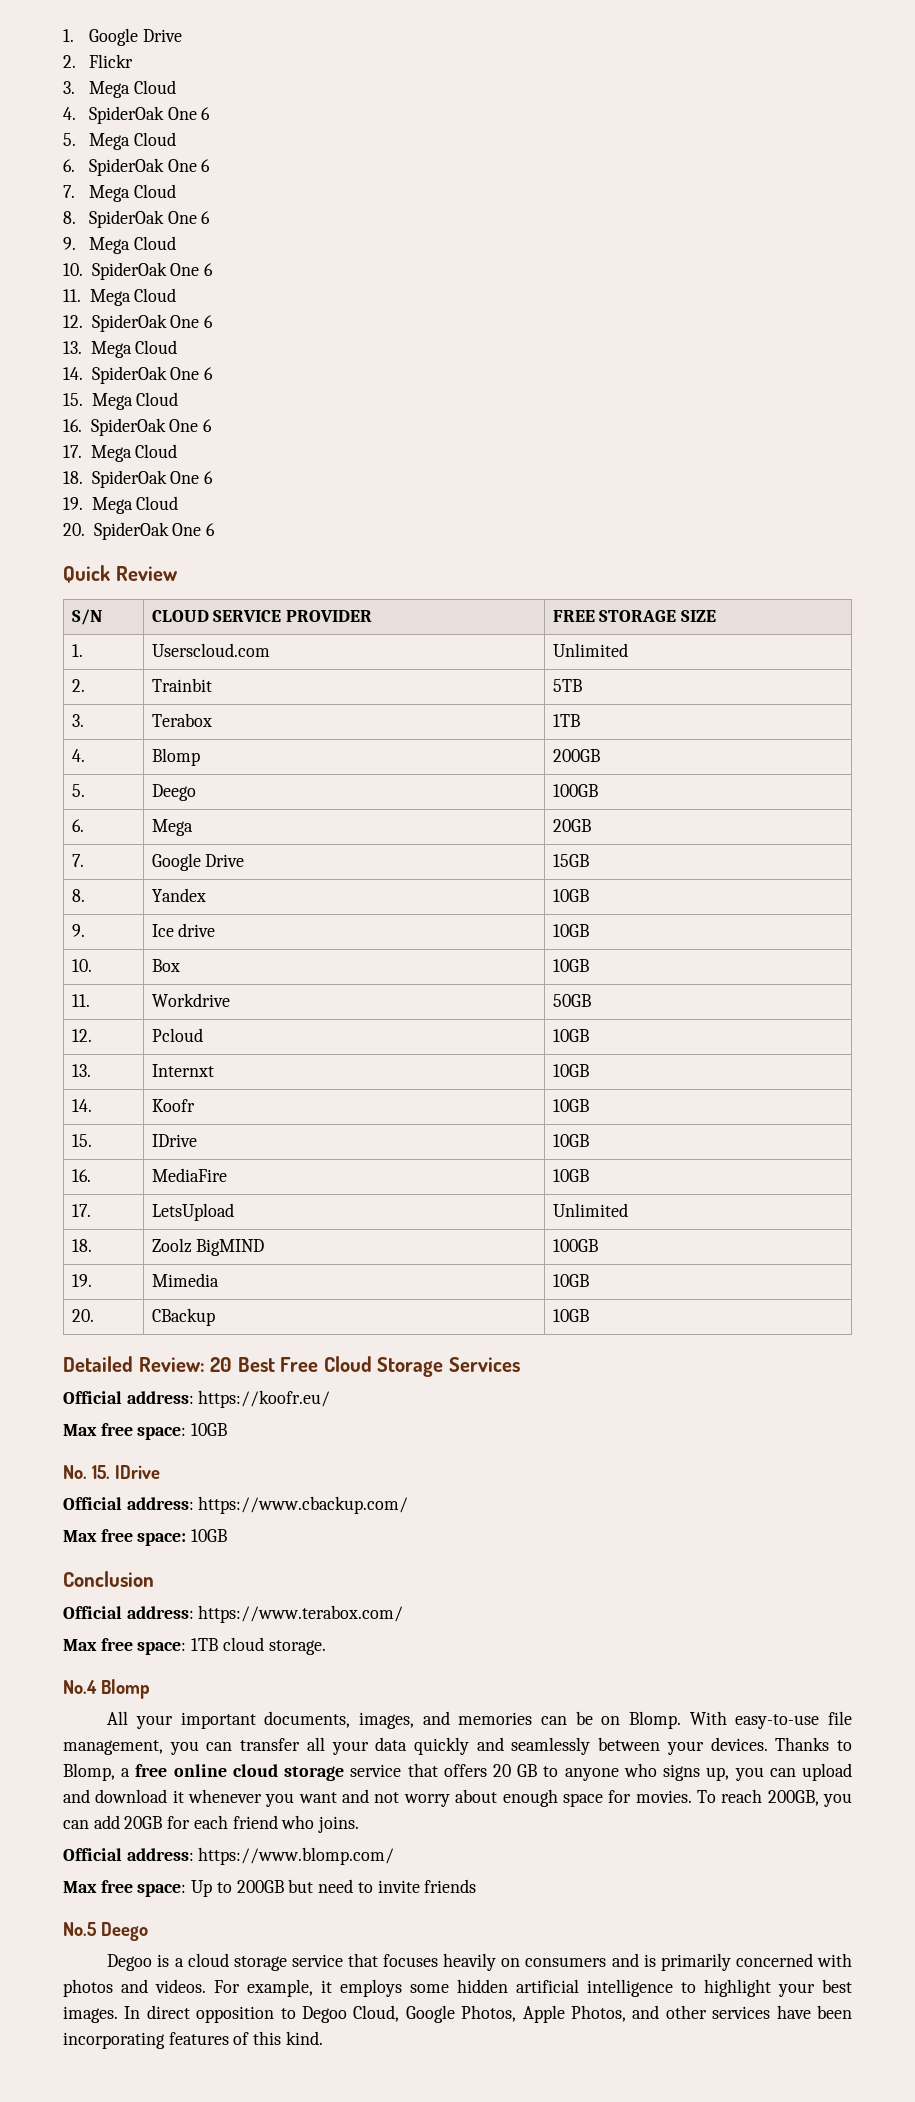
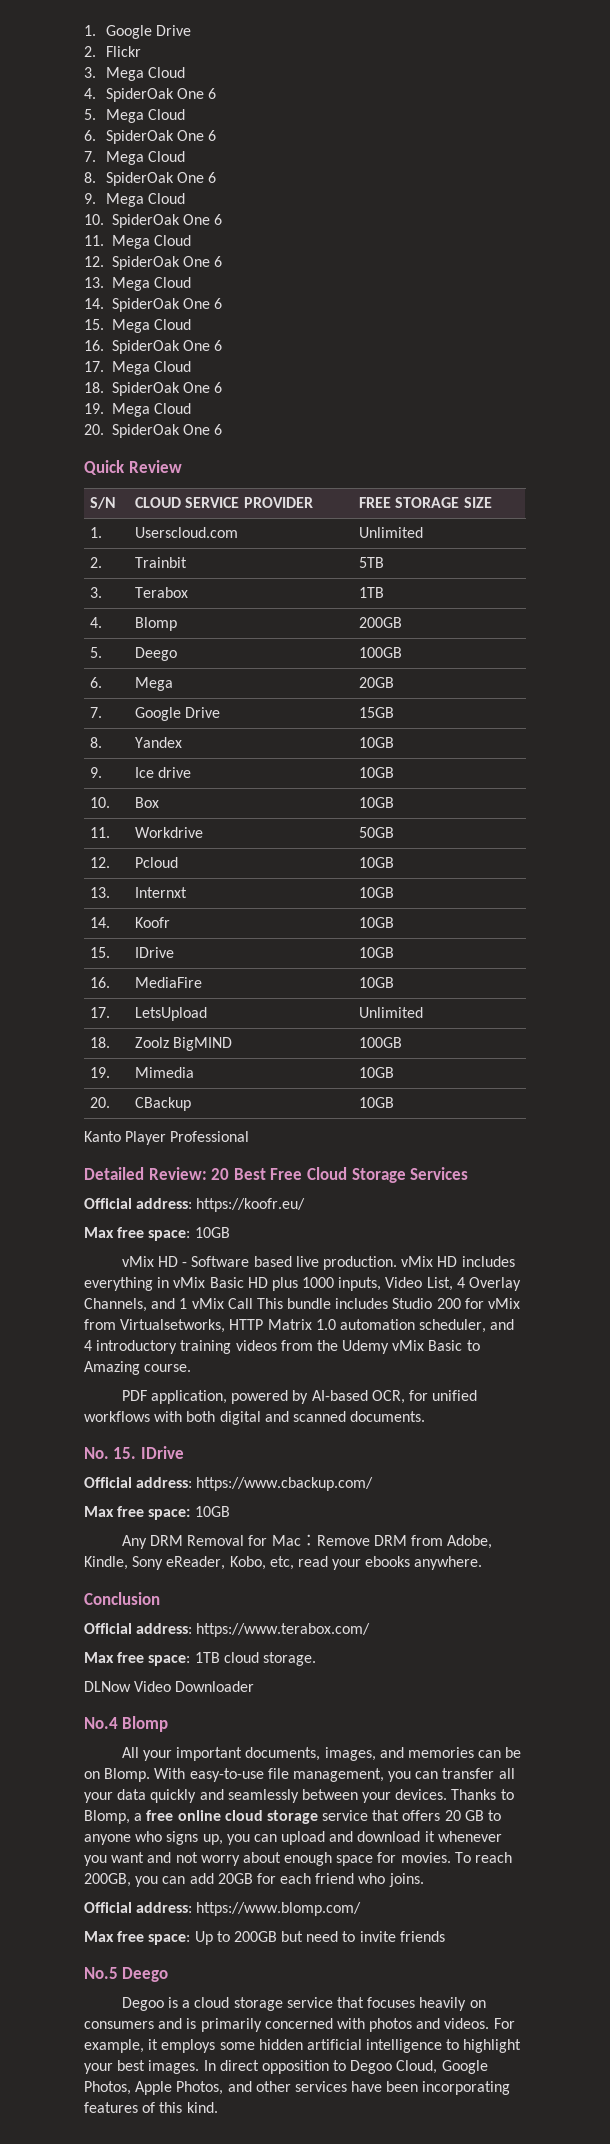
+ Kanto Player Professional
+ vMix HD - Software based live production. vMix HD includes everything in vMix Basic HD plus 1000 inputs, Video List, 4 Overlay Channels, and 1 vMix Call This bundle includes Studio 200 for vMix from Virtualsetworks, HTTP Matrix 1.0 automation scheduler, and 4 introductory training videos from the Udemy vMix Basic to Amazing course.
+ PDF application, powered by AI-based OCR, for unified workflows with both digital and scanned documents.
+ Any DRM Removal for Mac：Remove DRM from Adobe, Kindle, Sony eReader, Kobo, etc, read your ebooks anywhere.
+ DLNow Video Downloader

